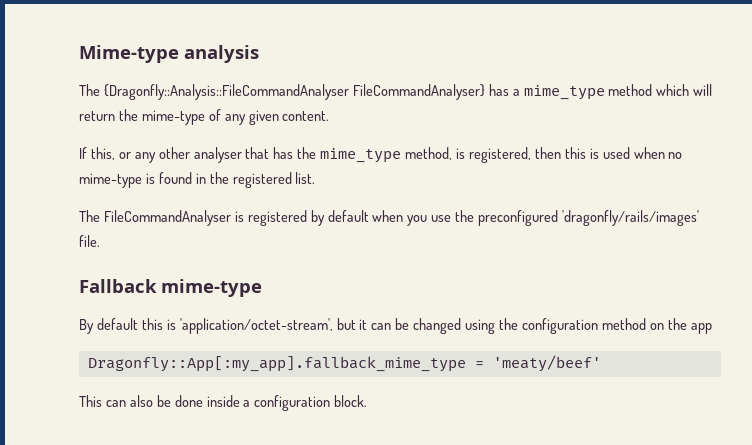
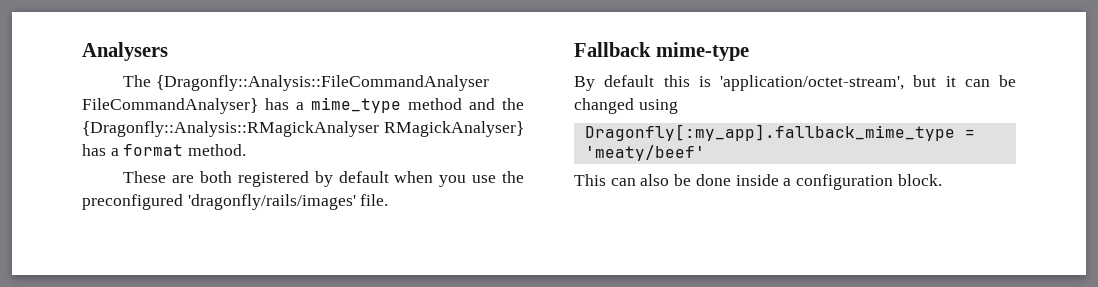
- Mime-type analysis
+ Analysers
- The {Dragonfly::Analysis::FileCommandAnalyser FileCommandAnalyser} has a mime_type method which will return the mime-type of any given content.
- If this, or any other analyser that has the mime_type method, is registered, then this is used when no mime-type is found in the registered list.
- The FileCommandAnalyser is registered by default when you use the preconfigured 'dragonfly/rails/images' file.
+ The {Dragonfly::Analysis::FileCommandAnalyser FileCommandAnalyser} has a mime_type method and the {Dragonfly::Analysis::RMagickAnalyser RMagickAnalyser} has a format method.
+ These are both registered by default when you use the preconfigured 'dragonfly/rails/images' file.
- By default this is 'application/octet-stream', but it can be changed using the configuration method on the app
- Dragonfly::App[:my_app].fallback_mime_type = 'meaty/beef'
+ By default this is 'application/octet-stream', but it can be changed using
+ Dragonfly[:my_app].fallback_mime_type = 'meaty/beef'

